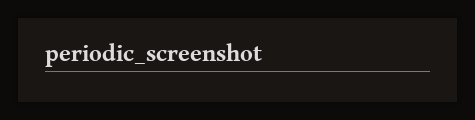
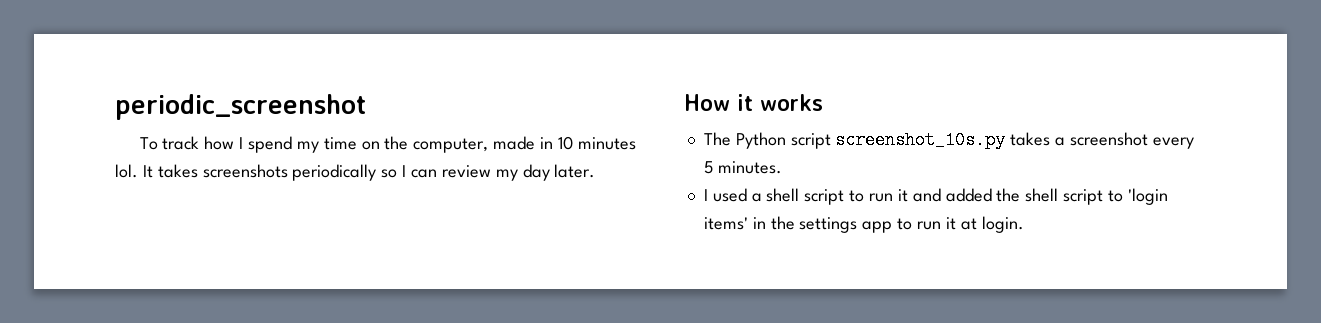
+ To track how I spend my time on the computer, made in 10 minutes lol. It takes screenshots periodically so I can review my day later.
+ How it works
+ The Python script screenshot_10s.py takes a screenshot every 5 minutes.
+ I used a shell script to run it and added the shell script to 'login items' in the settings app to run it at login.

